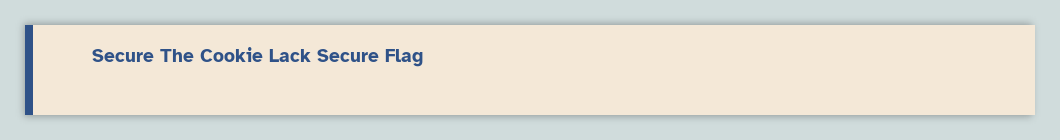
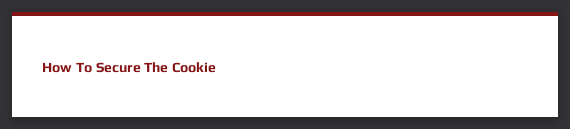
- Secure The Cookie Lack Secure Flag
+ How To Secure The Cookie

